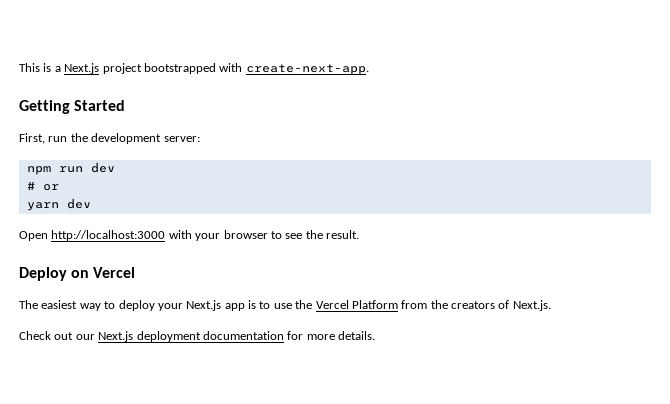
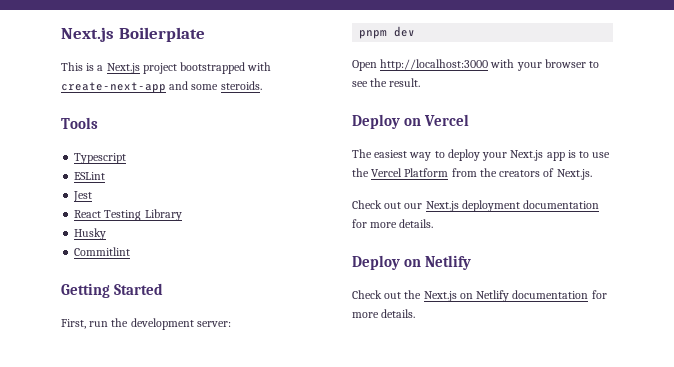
+ Next.js Boilerplate
- This is a Next.js project bootstrapped with create-next-app.
+ This is a Next.js project bootstrapped with create-next-app and some steroids.
+ Tools
+ Typescript
+ ESLint
+ Jest
+ React Testing Library
+ Husky
+ Commitlint
- npm run dev
- # or
- yarn dev
+ pnpm dev
+ Deploy on Netlify
+ Check out the Next.js on Netlify documentation for more details.

